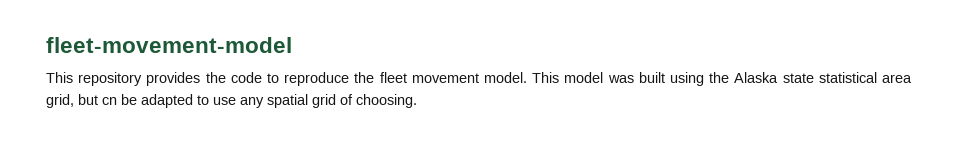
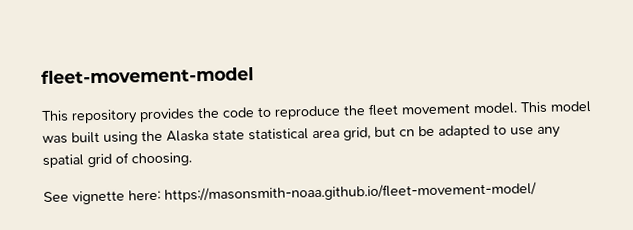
+ See vignette here: https://masonsmith-noaa.github.io/fleet-movement-model/

